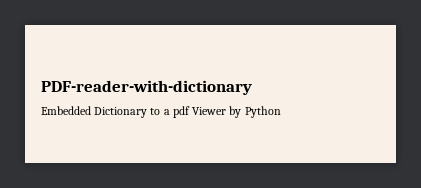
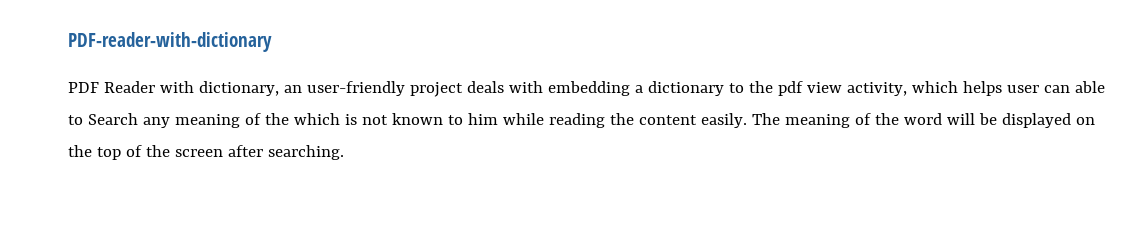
- Embedded Dictionary to a pdf Viewer by Python
+ PDF Reader with dictionary, an user-friendly project deals with embedding a dictionary to the pdf view activity, which helps user can able to Search any meaning of the which is not known to him while reading the content easily. The meaning of the word will be displayed on the top of the screen after searching.

